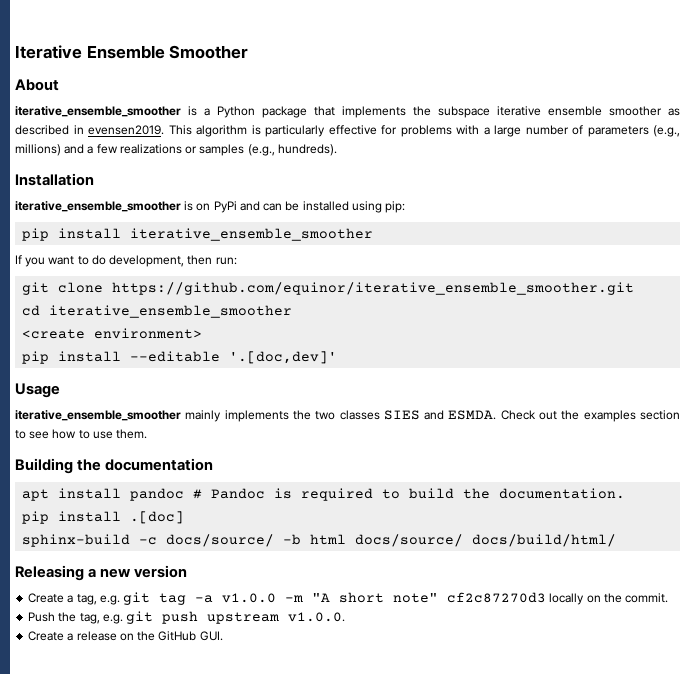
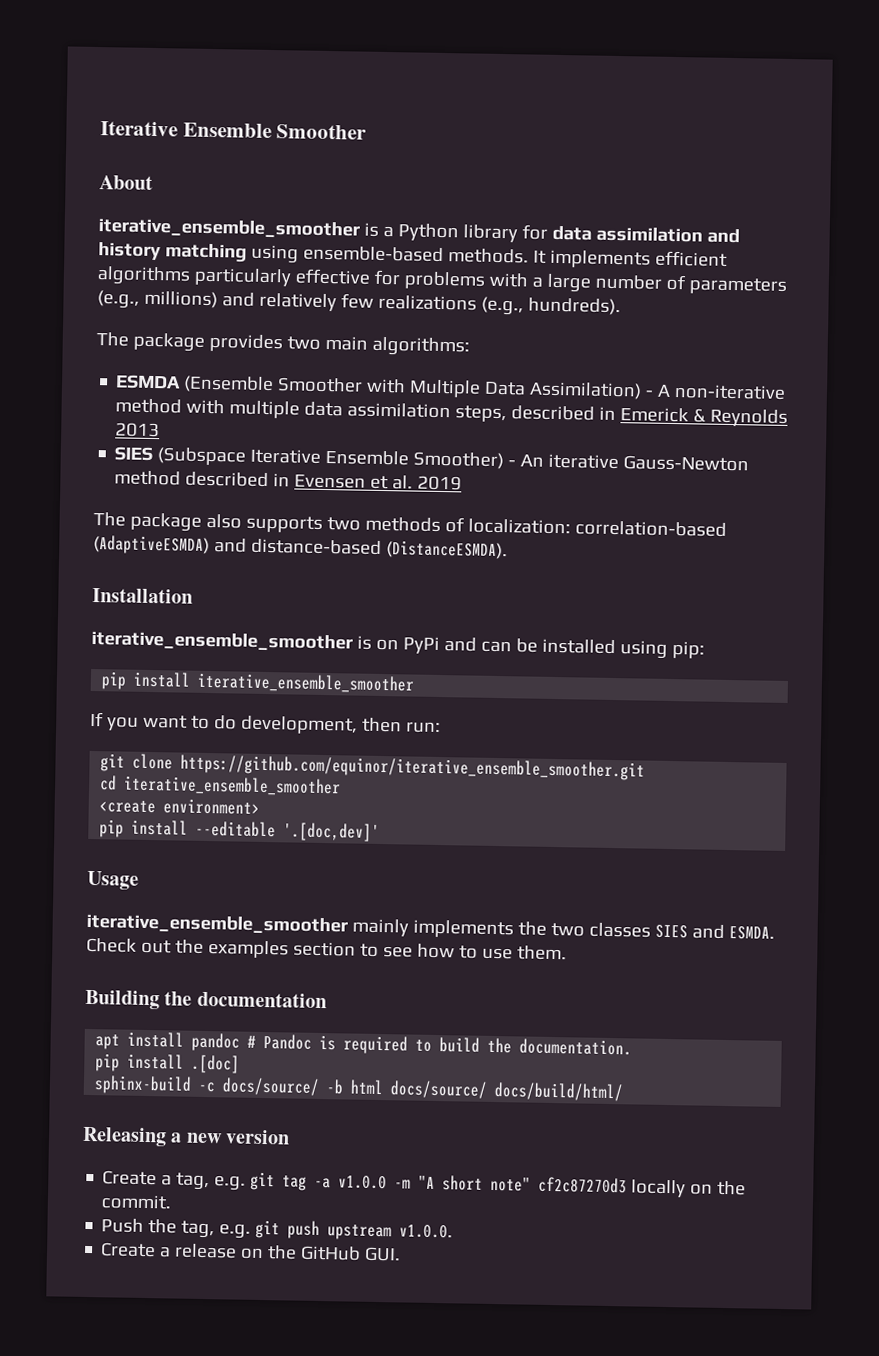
- iterative_ensemble_smoother is a Python package that implements the subspace iterative ensemble smoother as described in evensen2019. This algorithm is particularly effective for problems with a large number of parameters (e.g., millions) and a few realizations or samples (e.g., hundreds).
+ iterative_ensemble_smoother is a Python library for data assimilation and history matching using ensemble-based methods. It implements efficient algorithms particularly effective for problems with a large number of parameters (e.g., millions) and relatively few realizations (e.g., hundreds).
+ The package provides two main algorithms:
+ ESMDA (Ensemble Smoother with Multiple Data Assimilation) - A non-iterative method with multiple data assimilation steps, described in Emerick & Reynolds 2013
+ SIES (Subspace Iterative Ensemble Smoother) - An iterative Gauss-Newton method described in Evensen et al. 2019
+ The package also supports two methods of localization: correlation-based (AdaptiveESMDA) and distance-based (DistanceESMDA).

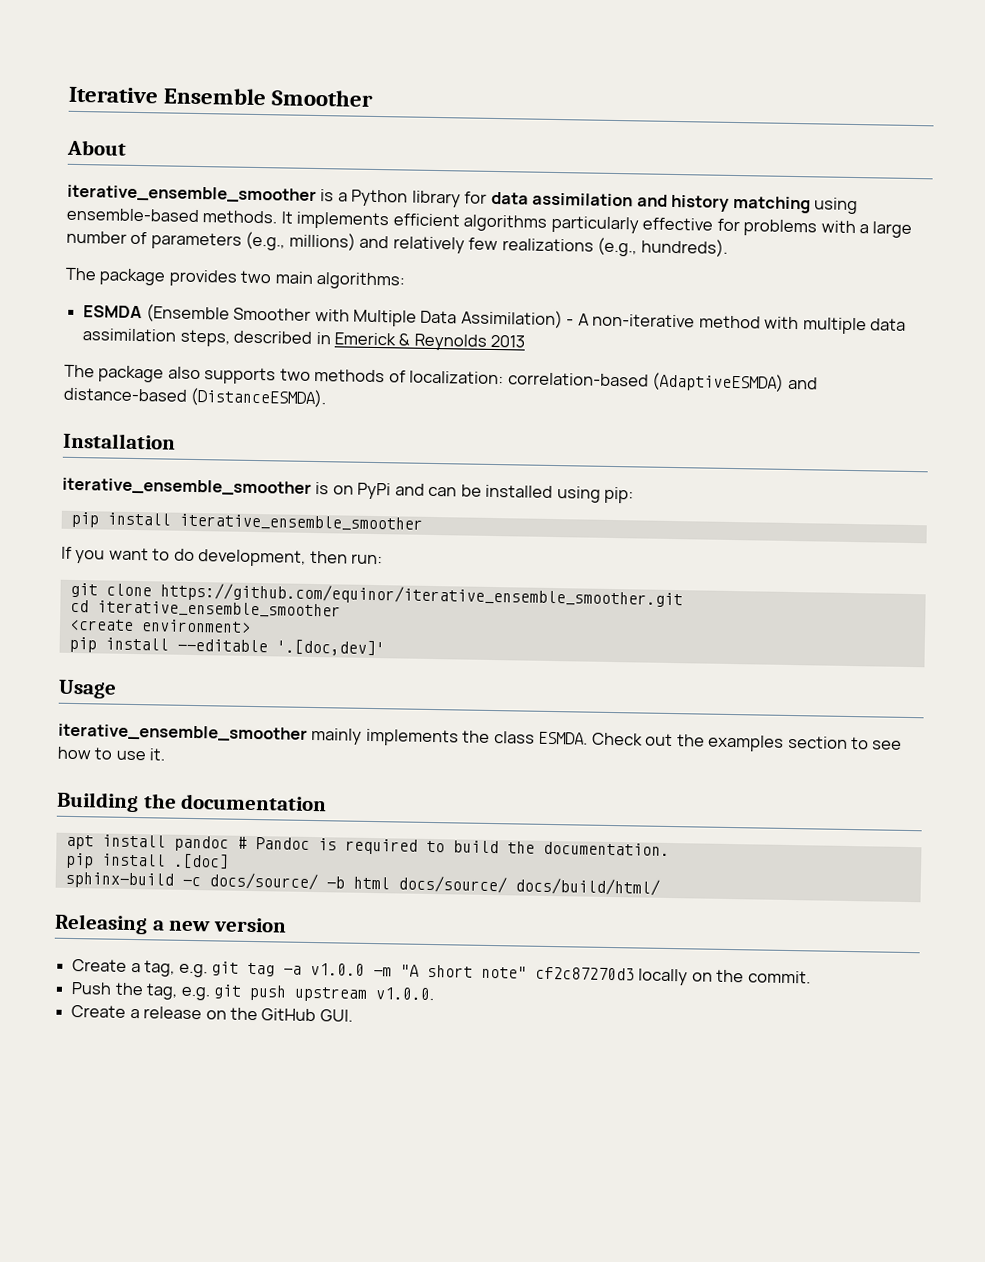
- SIES (Subspace Iterative Ensemble Smoother) - An iterative Gauss-Newton method described in Evensen et al. 2019
- iterative_ensemble_smoother mainly implements the two classes SIES and ESMDA.
+ iterative_ensemble_smoother mainly implements the class ESMDA.
- Check out the examples section to see how to use them.
+ Check out the examples section to see how to use it.

